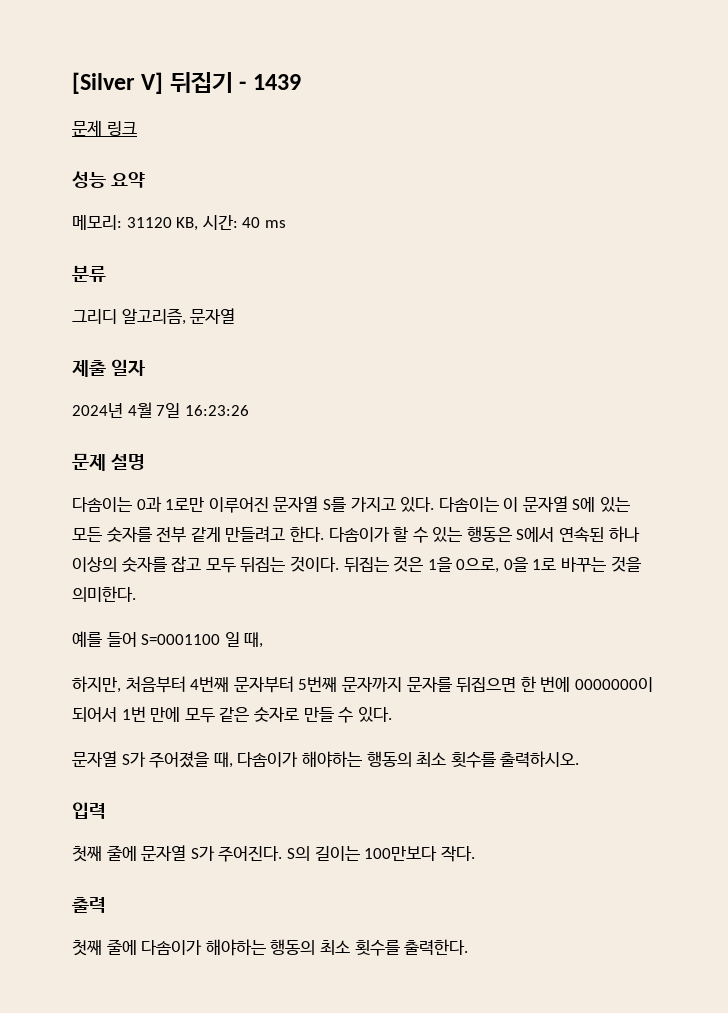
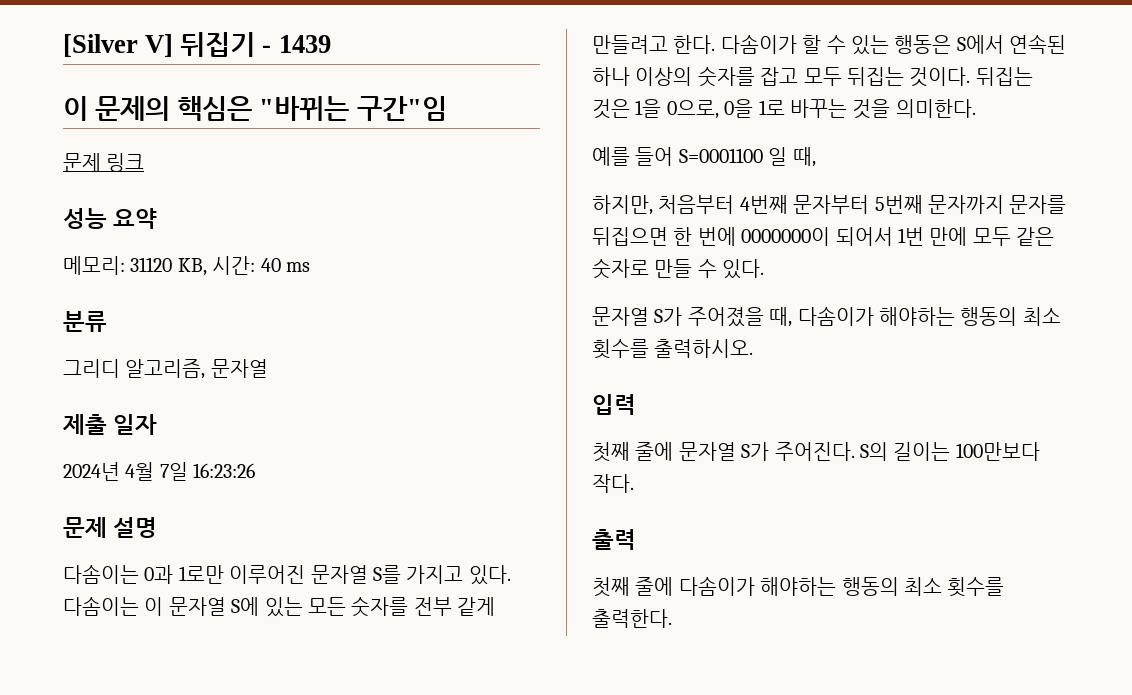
+ 이 문제의 핵심은 "바뀌는 구간"임

